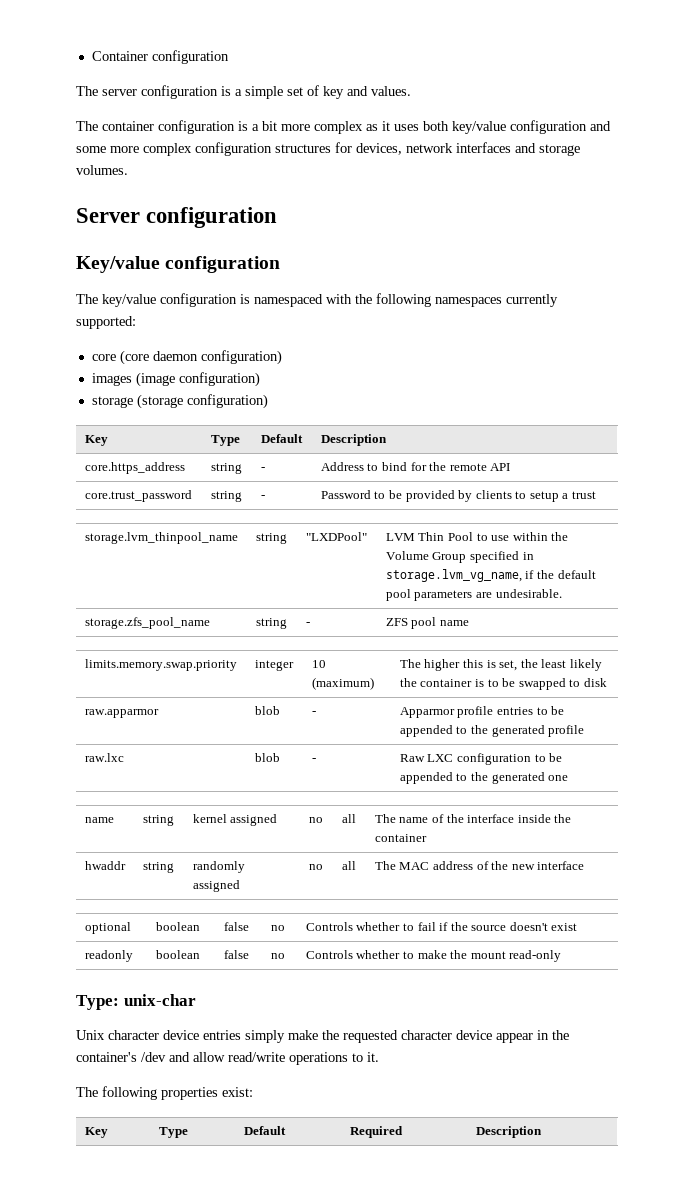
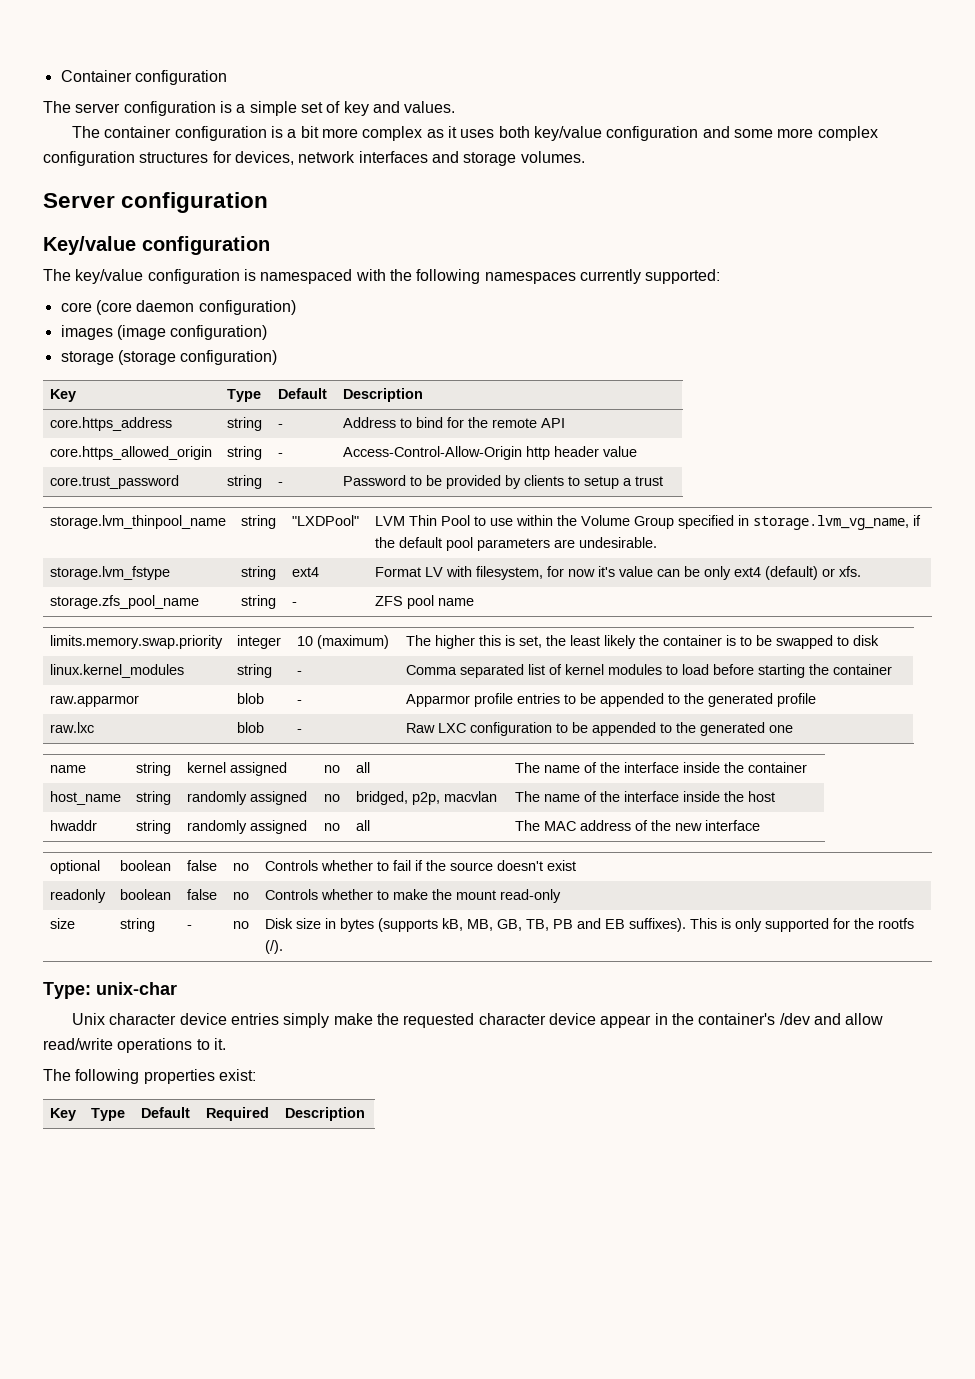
+ core.https_allowed_origin | string | - | Access-Control-Allow-Origin http header value
+ storage.lvm_fstype | string | ext4 | Format LV with filesystem, for now it's value can be only ext4 (default) or xfs.
+ linux.kernel_modules | string | - | Comma separated list of kernel modules to load before starting the container
+ host_name | string | randomly assigned | no | bridged, p2p, macvlan | The name of the interface inside the host
+ size | string | - | no | Disk size in bytes (supports kB, MB, GB, TB, PB and EB suffixes). This is only supported for the rootfs (/).

